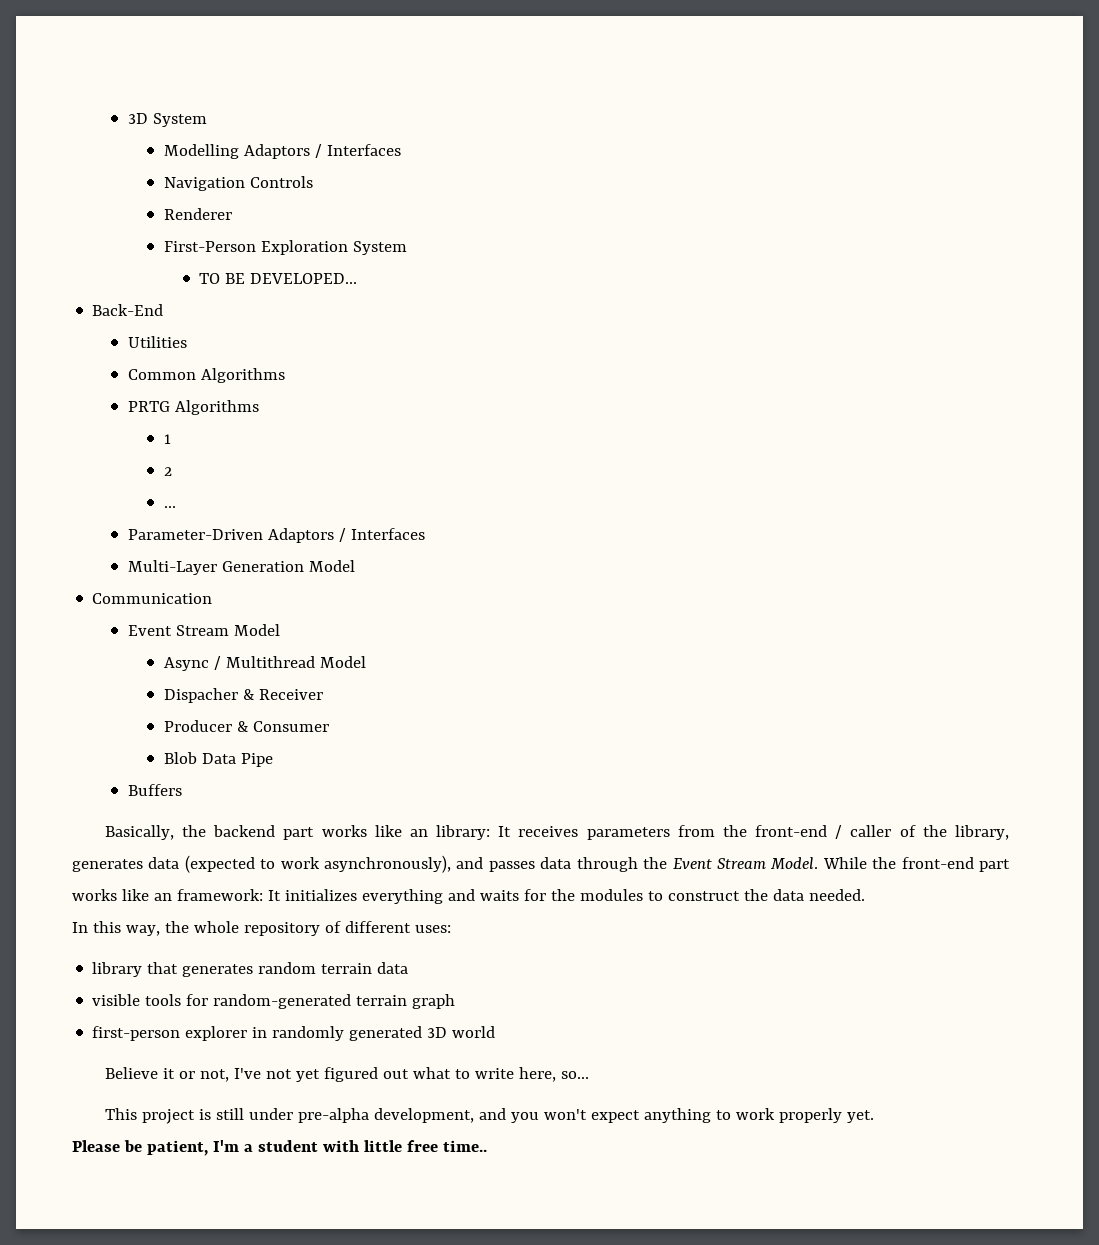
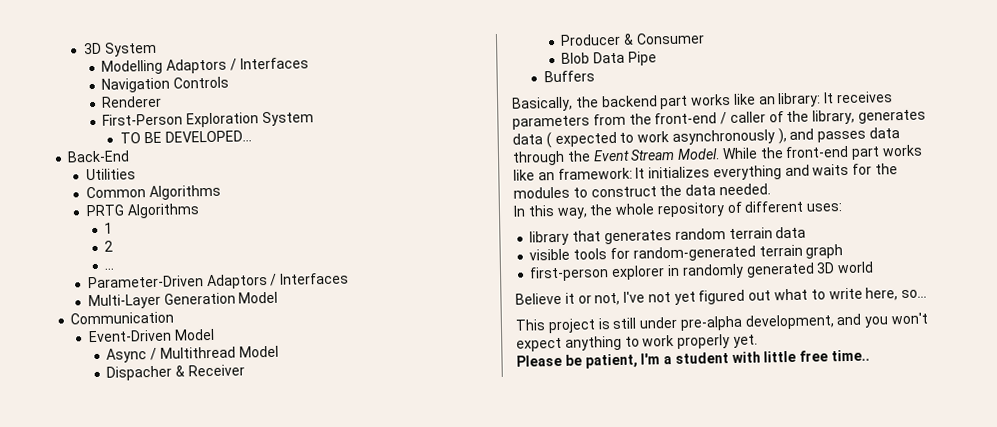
- Event Stream Model
+ Event-Driven Model
- Basically, the backend part works like an library: It receives parameters from the front-end / caller of the library, generates data (expected to work asynchronously), and passes data through the Event Stream Model.
+ Basically, the backend part works like an library: It receives parameters from the front-end / caller of the library, generates data ( expected to work asynchronously ), and passes data through the Event Stream Model.

